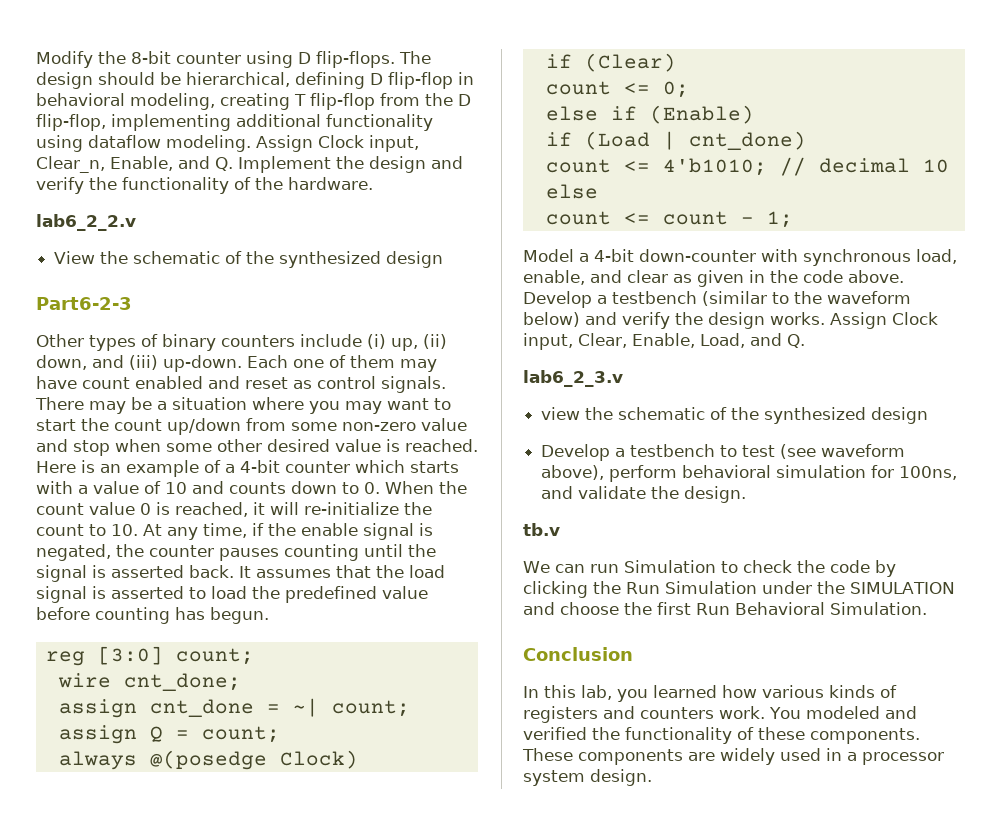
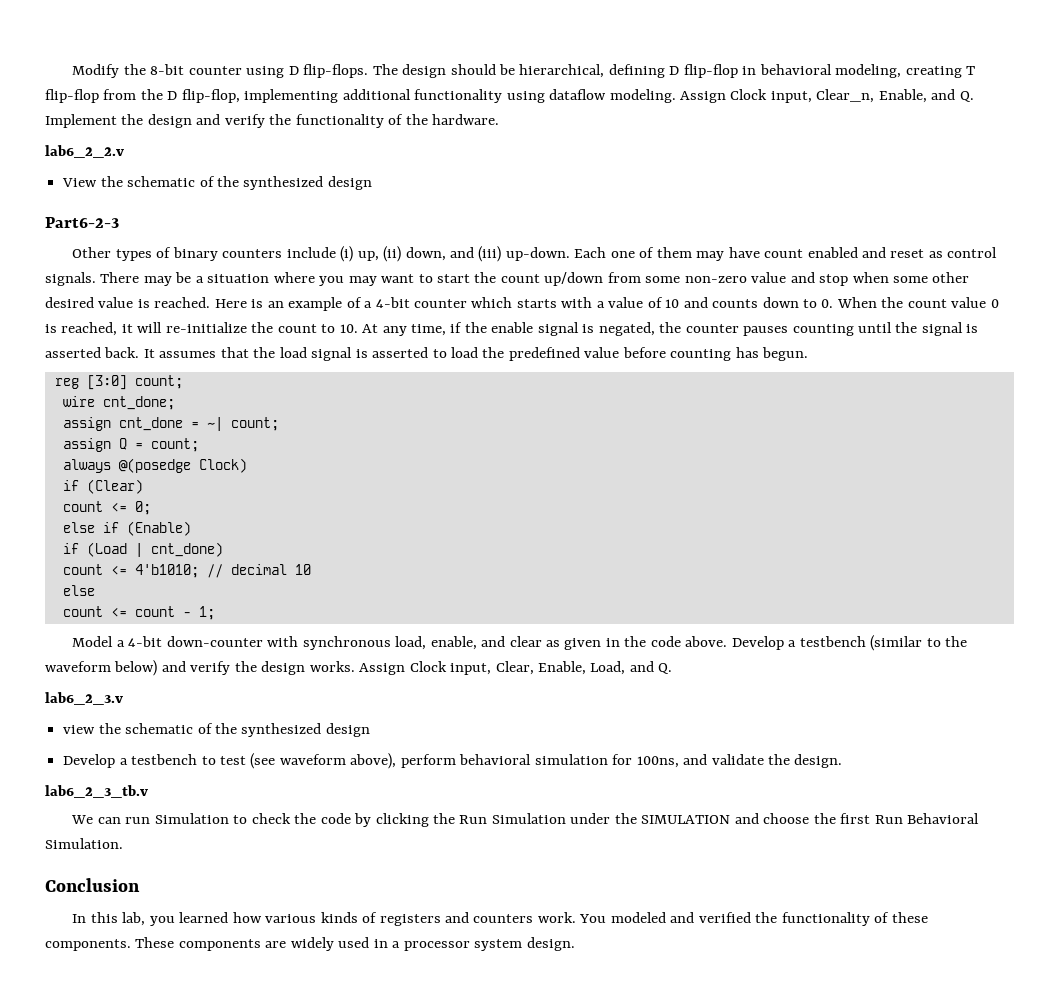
- tb.v
+ lab6_2_3_tb.v

